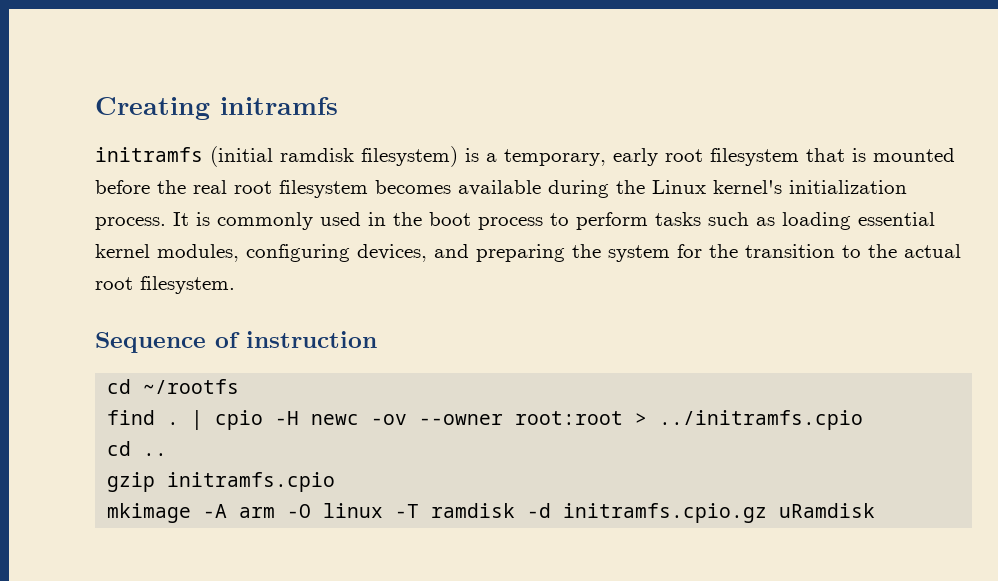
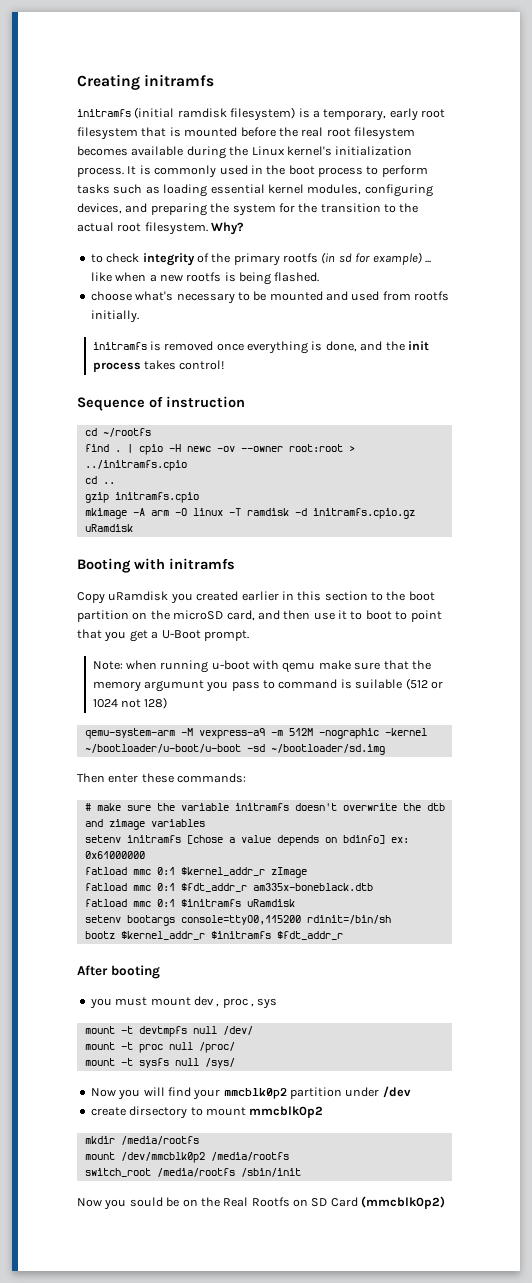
+ Why?
+ to check integrity of the primary rootfs (in sd for example) ... like when a new rootfs is being flashed.
+ choose what's necessary to be mounted and used from rootfs initially.
+ initramfs is removed once everything is done, and the init process takes control!
+ Booting with initramfs
+ Copy uRamdisk you created earlier in this section to the boot partition on the microSD card, and then use it to boot to point that you get a U-Boot prompt.
+ Note: when running u-boot with qemu make sure that the memory argumunt you pass to command is suilable (512 or 1024 not 128)
+ qemu-system-arm -M vexpress-a9 -m 512M -nographic -kernel ~/bootloader/u-boot/u-boot -sd ~/bootloader/sd.img
+ Then enter these commands:
+ # make sure the variable initramfs doesn't overwrite the dtb and zimage variables
+ setenv initramfs [chose a value depends on bdinfo] ex: 0x61000000
+ fatload mmc 0:1 $kernel_addr_r zImage
+ fatload mmc 0:1 $fdt_addr_r am335x-boneblack.dtb
+ fatload mmc 0:1 $initramfs uRamdisk
+ setenv bootargs console=ttyO0,115200 rdinit=/bin/sh
+ bootz $kernel_addr_r $initramfs $fdt_addr_r
+ After booting
+ you must mount dev , proc , sys
+ mount -t devtmpfs null /dev/
+ mount -t proc null /proc/
+ mount -t sysfs null /sys/
+ Now you will find your mmcblk0p2 partition under /dev
+ create dirsectory to mount mmcblk0p2
+ mkdir /media/rootfs
+ mount /dev/mmcblk0p2 /media/rootfs
+ switch_root /media/rootfs /sbin/init
+ Now you sould be on the Real Rootfs on SD Card (mmcblk0p2)

